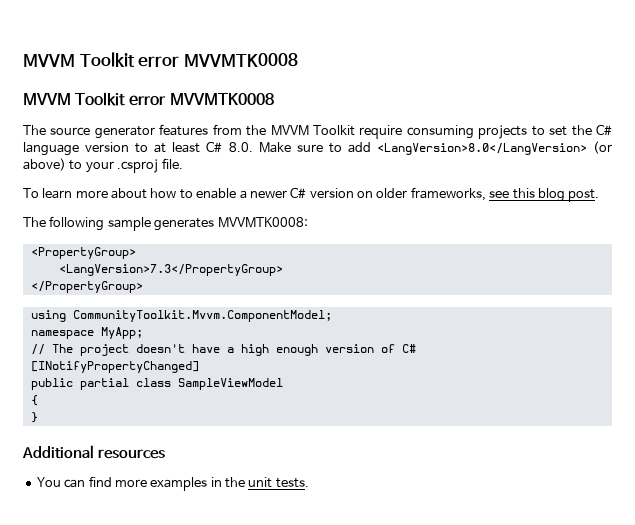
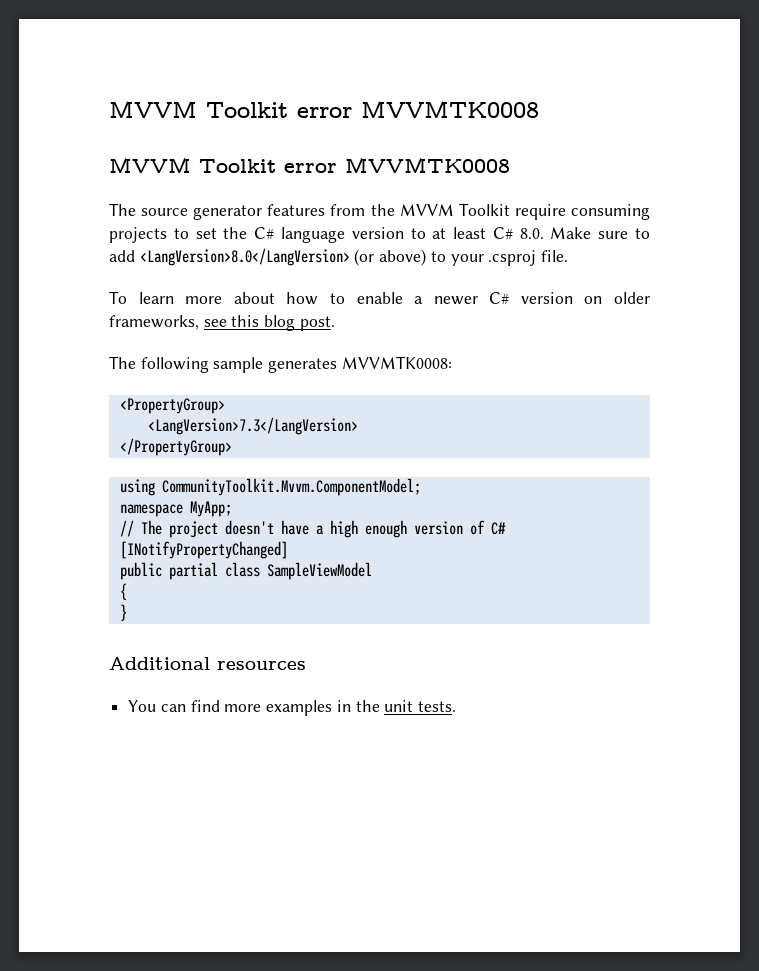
- <LangVersion>7.3</PropertyGroup>
+ <LangVersion>7.3</LangVersion>

